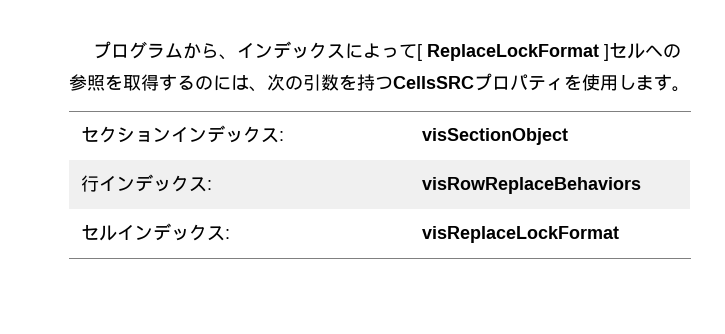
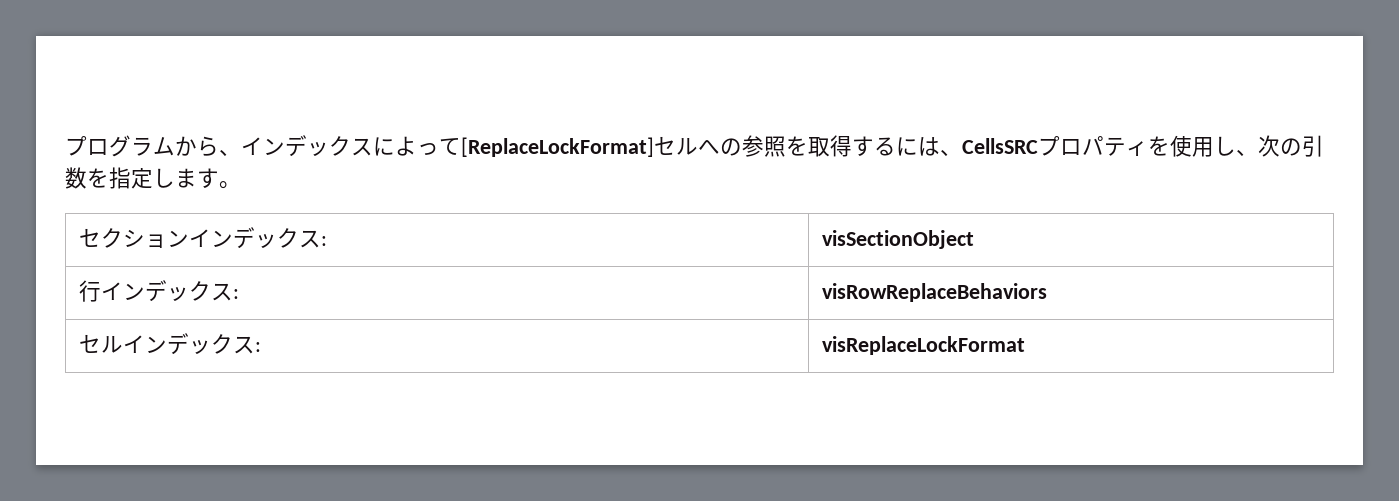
- プログラムから、インデックスによって[ ReplaceLockFormat ]セルへの参照を取得するのには、次の引数を持つCellsSRCプロパティを使用します。
+ プログラムから、インデックスによって[ReplaceLockFormat]セルへの参照を取得するには、CellsSRCプロパティを使用し、次の引数を指定します。

